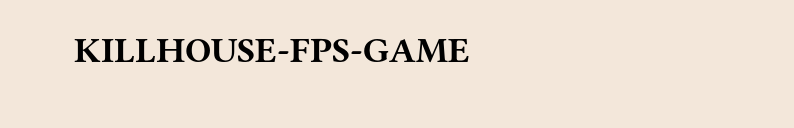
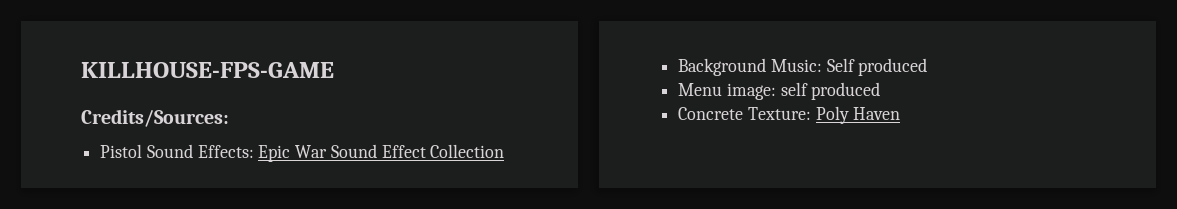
+ Credits/Sources:
+ Pistol Sound Effects: Epic War Sound Effect Collection
+ Background Music: Self produced
+ Menu image: self produced
+ Concrete Texture: Poly Haven

